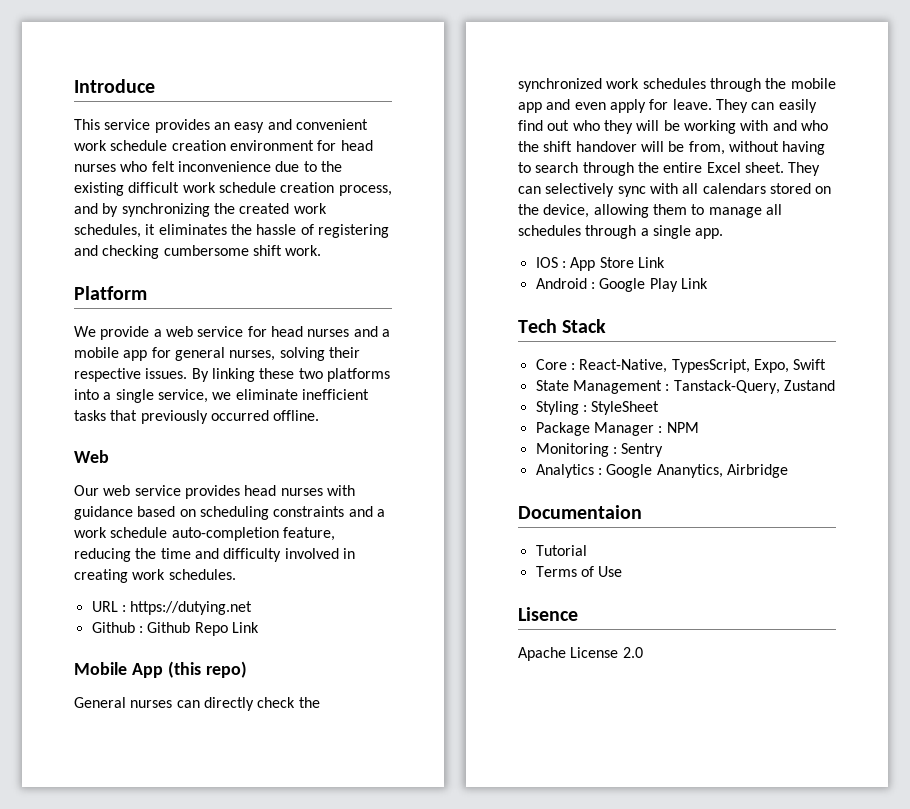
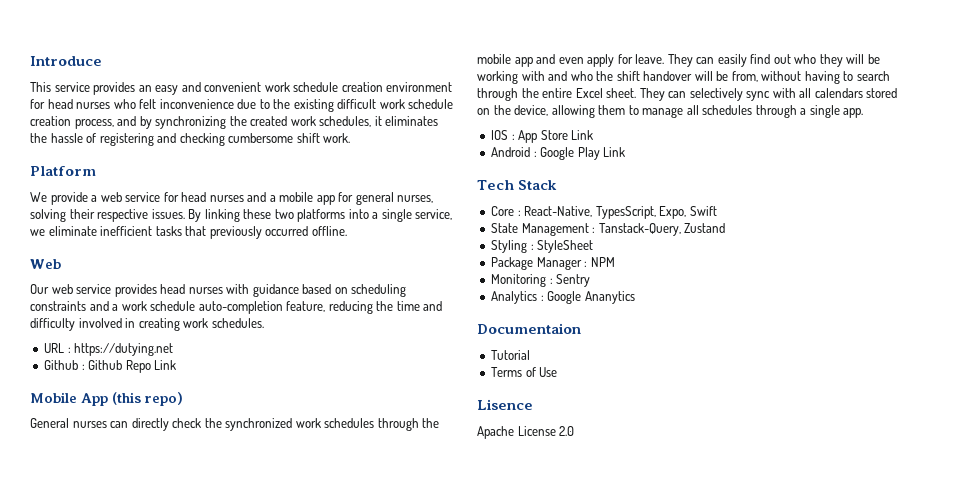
- Analytics : Google Ananytics, Airbridge
+ Analytics : Google Ananytics

